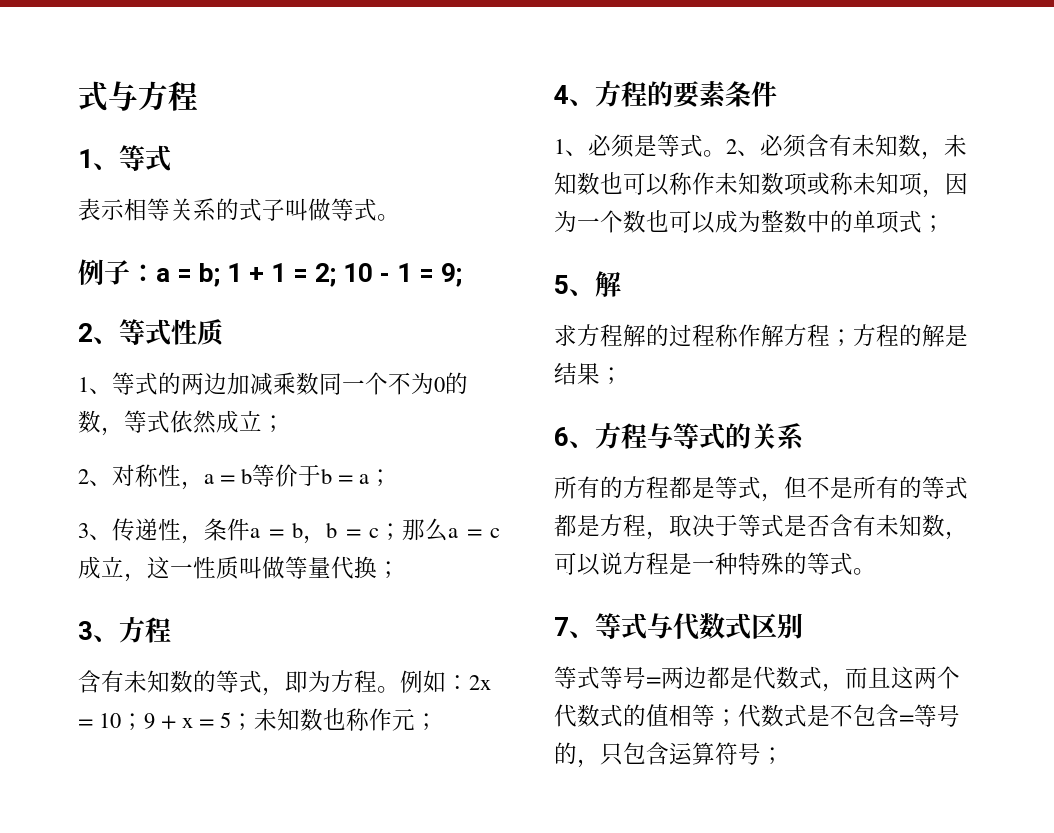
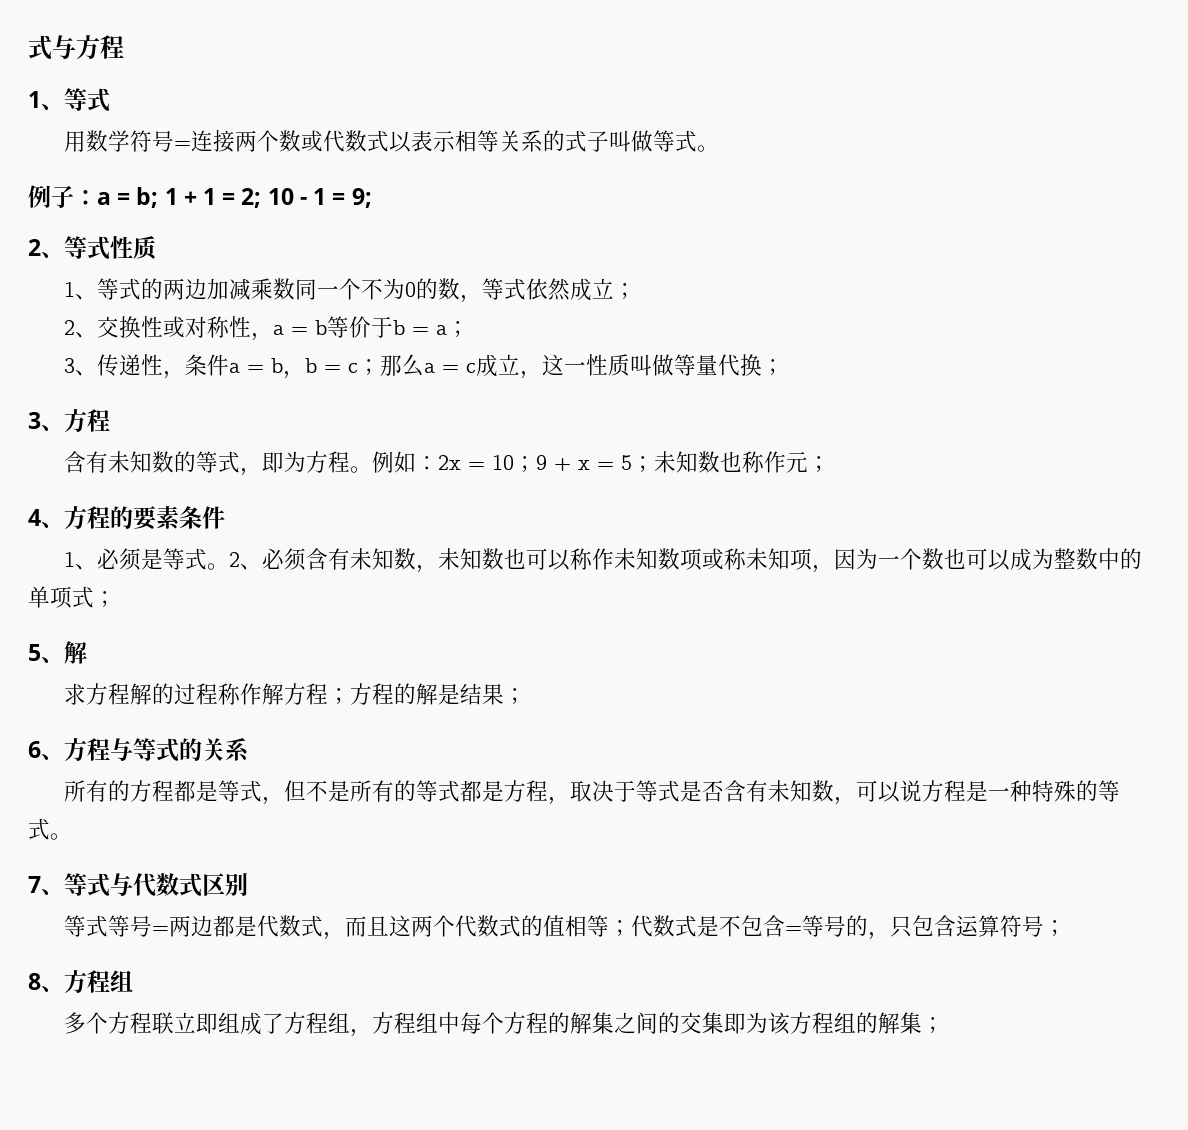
- 表示相等关系的式子叫做等式。
+ 用数学符号=连接两个数或代数式以表示相等关系的式子叫做等式。
- 2、对称性，a = b等价于b = a；
+ 2、交换性或对称性，a = b等价于b = a；
+ 8、方程组
+ 多个方程联立即组成了方程组，方程组中每个方程的解集之间的交集即为该方程组的解集；

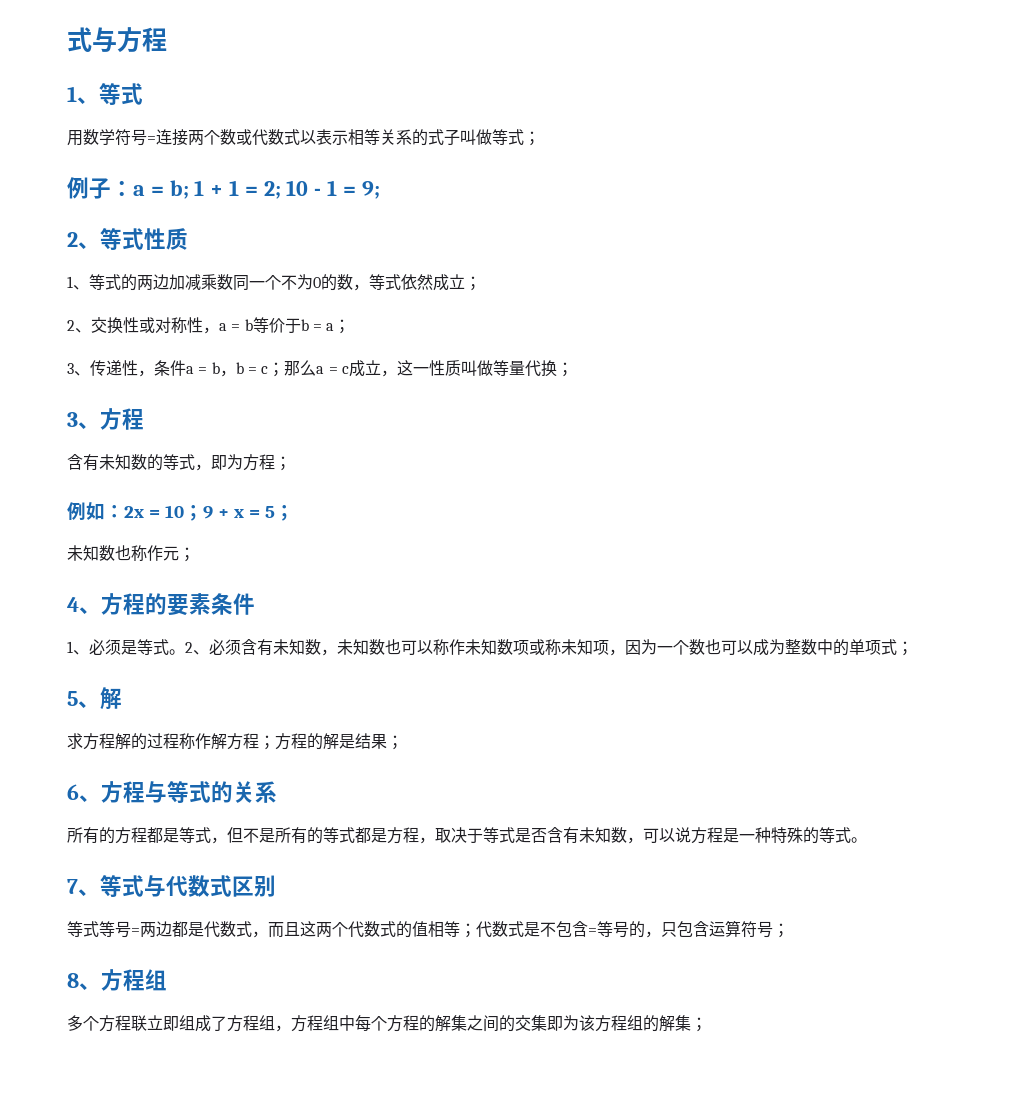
- 用数学符号=连接两个数或代数式以表示相等关系的式子叫做等式。
+ 用数学符号=连接两个数或代数式以表示相等关系的式子叫做等式；
- 含有未知数的等式，即为方程。例如：2x = 10；9 + x = 5；未知数也称作元；
+ 含有未知数的等式，即为方程；
+ 例如：2x = 10；9 + x = 5；
+ 未知数也称作元；

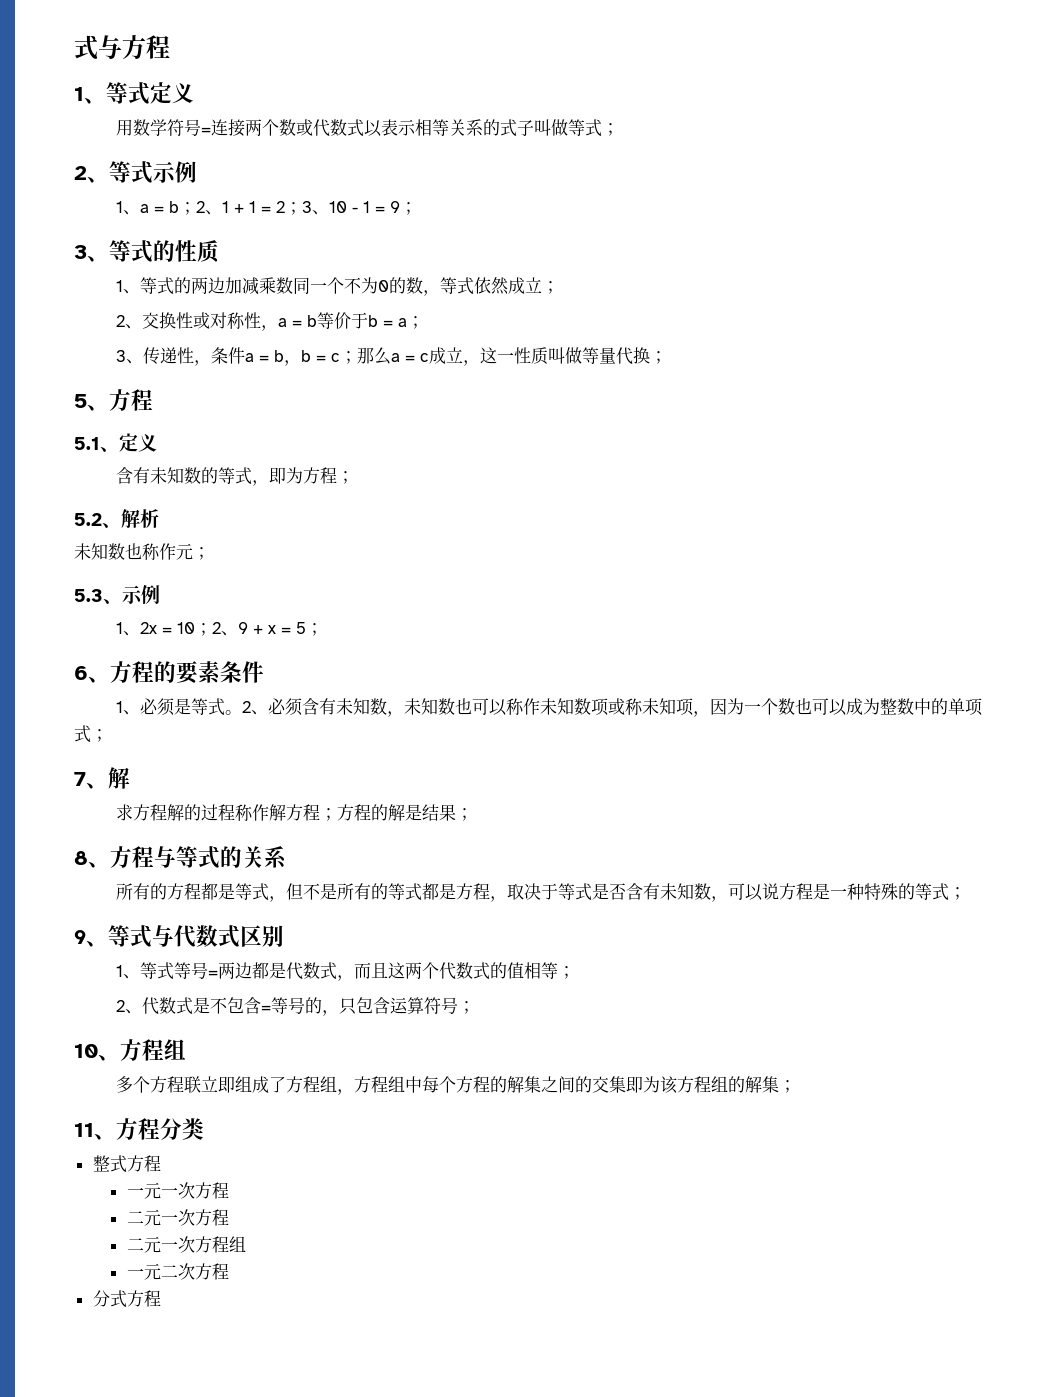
  式与方程
- 1、等式
+ 1、等式定义
- 例子：a = b; 1 + 1 = 2; 10 - 1 = 9;
- 2、等式性质
+ 2、等式示例
+ 1、a = b；2、1 + 1 = 2；3、10 - 1 = 9；
+ 3、等式的性质
- 3、方程
+ 5、方程
+ 5.1、定义
- 例如：2x = 10；9 + x = 5；
+ 5.2、解析
  未知数也称作元；
- 4、方程的要素条件
+ 5.3、示例
+ 1、2x = 10；2、9 + x = 5；
+ 6、方程的要素条件
- 5、解
+ 7、解
- 6、方程与等式的关系
+ 8、方程与等式的关系
- 所有的方程都是等式，但不是所有的等式都是方程，取决于等式是否含有未知数，可以说方程是一种特殊的等式。
- 7、等式与代数式区别
+ 所有的方程都是等式，但不是所有的等式都是方程，取决于等式是否含有未知数，可以说方程是一种特殊的等式；
+ 9、等式与代数式区别
- 等式等号=两边都是代数式，而且这两个代数式的值相等；代数式是不包含=等号的，只包含运算符号；
+ 1、等式等号=两边都是代数式，而且这两个代数式的值相等；
+ 2、代数式是不包含=等号的，只包含运算符号；
- 8、方程组
+ 10、方程组
+ 11、方程分类
+ 整式方程
+ 一元一次方程
+ 二元一次方程
+ 二元一次方程组
+ 一元二次方程
+ 分式方程

